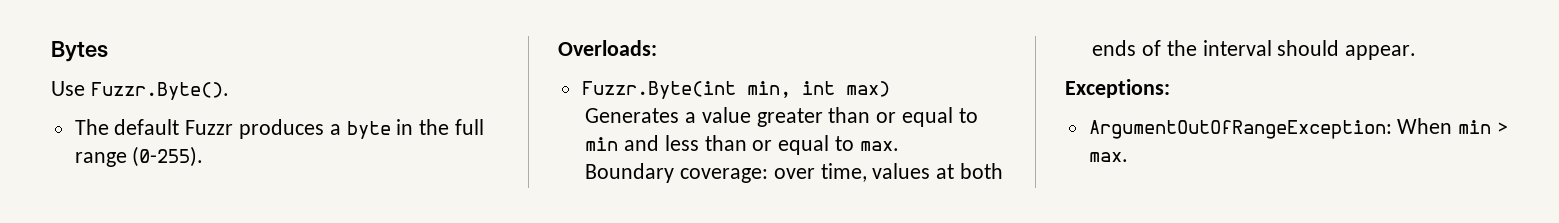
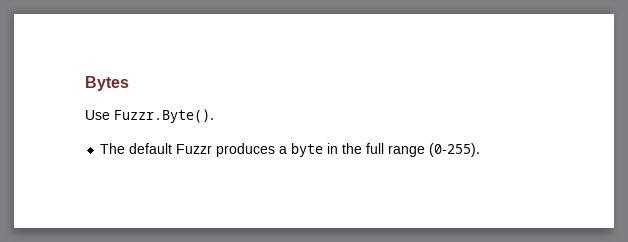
- Overloads:
- Fuzzr.Byte(int min, int max)
- Generates a value greater than or equal to min and less than or equal to max.
- Boundary coverage: over time, values at both ends of the interval should appear.
- Exceptions:
- ArgumentOutOfRangeException: When min > max.

